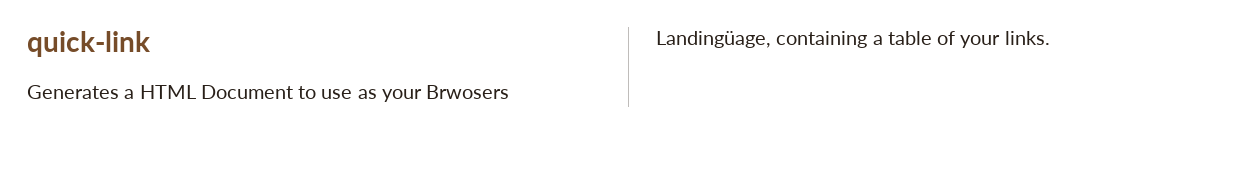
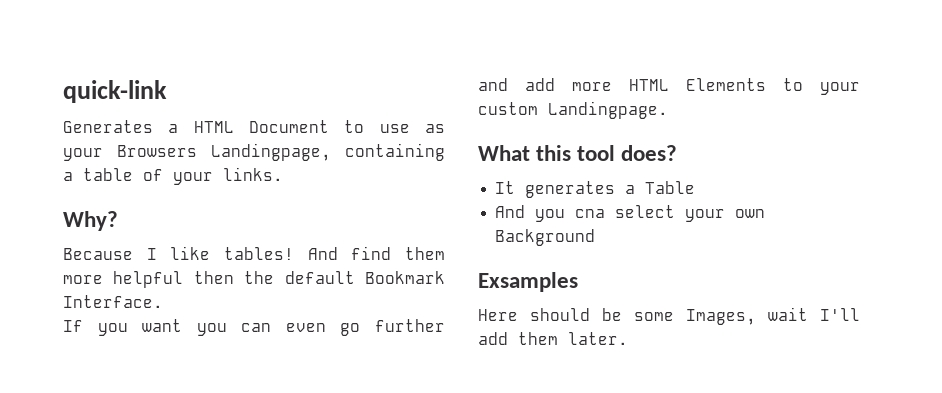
- Generates a HTML Document to use as your Brwosers Landingüage, containing a table of your links.
+ Generates a HTML Document to use as your Browsers Landingpage, containing a table of your links.
+ Why?
+ Because I like tables! And find them more helpful then the default Bookmark Interface.
+ If you want you can even go further and add more HTML Elements to your custom Landingpage.
+ What this tool does?
+ It generates a Table
+ And you cna select your own Background
+ Exsamples
+ Here should be some Images, wait I'll add them later.

